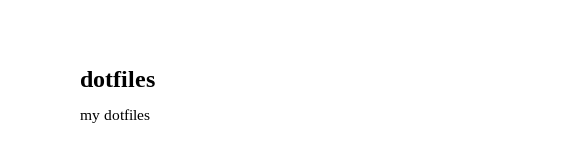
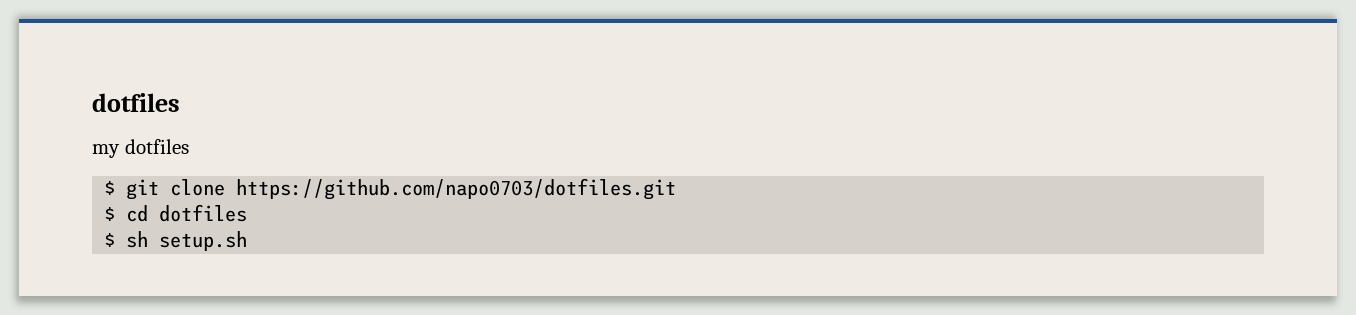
+ $ git clone https://github.com/napo0703/dotfiles.git
+ $ cd dotfiles
+ $ sh setup.sh

